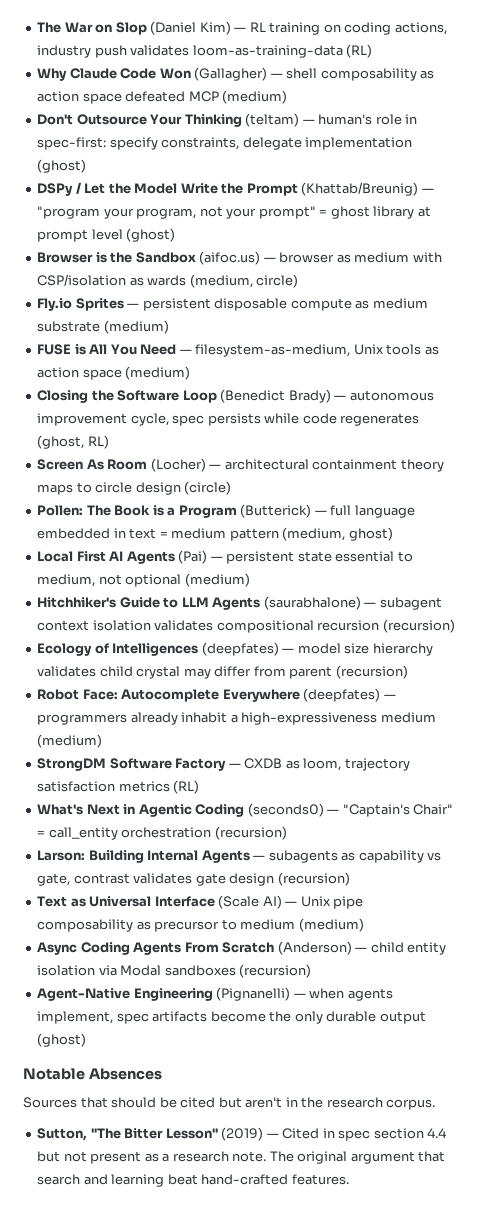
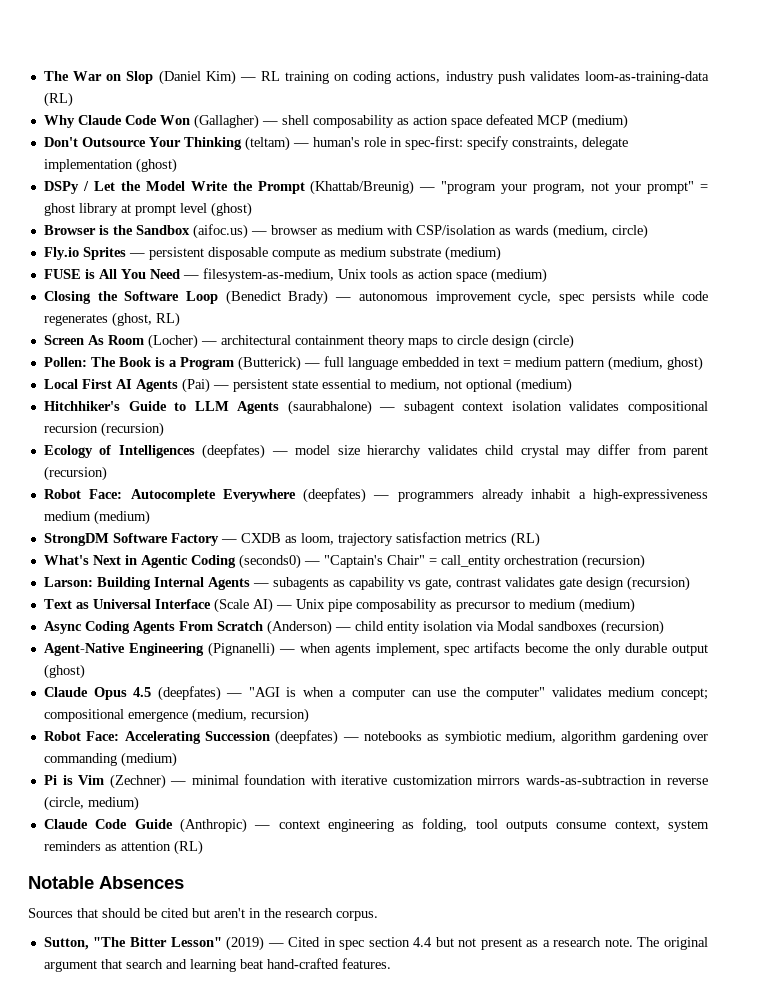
+ Claude Opus 4.5 (deepfates) — "AGI is when a computer can use the computer" validates medium concept; compositional emergence (medium, recursion)
+ Robot Face: Accelerating Succession (deepfates) — notebooks as symbiotic medium, algorithm gardening over commanding (medium)
+ Pi is Vim (Zechner) — minimal foundation with iterative customization mirrors wards-as-subtraction in reverse (circle, medium)
+ Claude Code Guide (Anthropic) — context engineering as folding, tool outputs consume context, system reminders as attention (RL)

